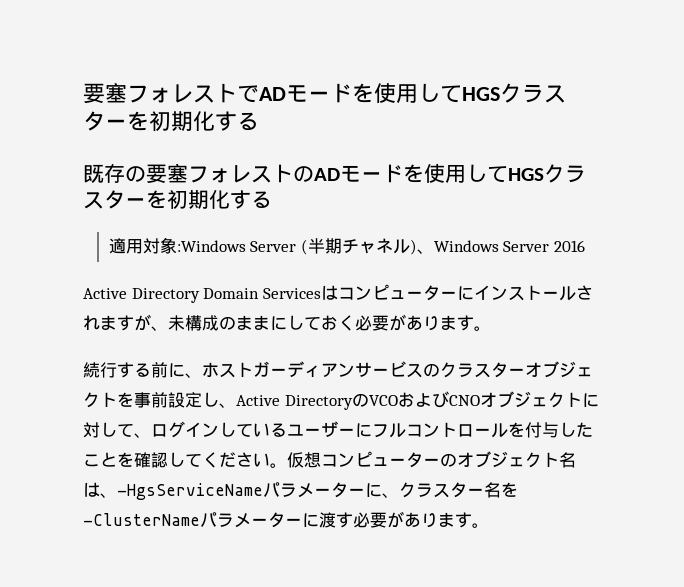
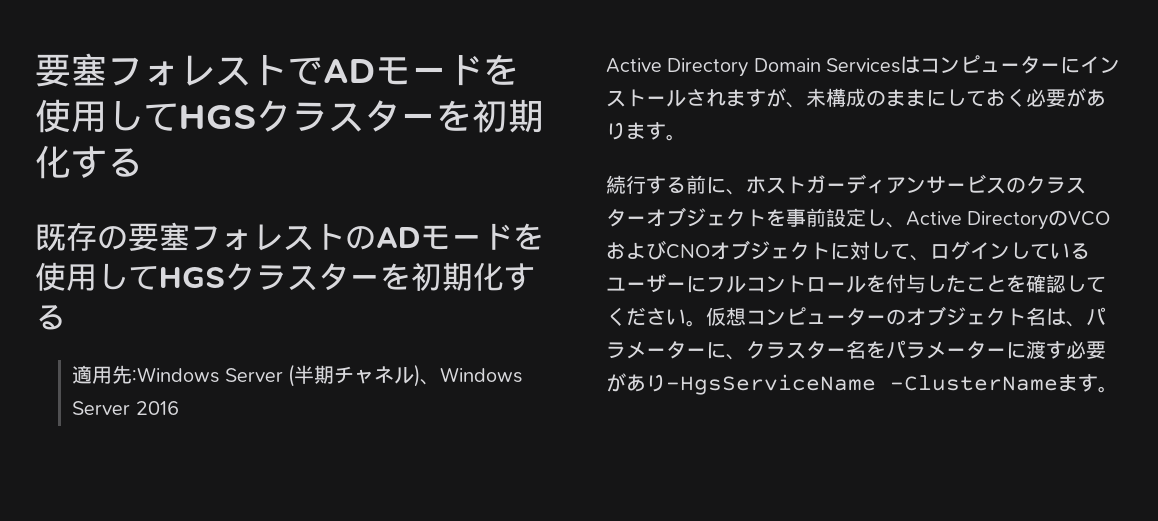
- 適用対象:Windows Server (半期チャネル)、Windows Server 2016
+ 適用先:Windows Server (半期チャネル)、Windows Server 2016
- 仮想コンピューターのオブジェクト名は、-HgsServiceNameパラメーターに、クラスター名を-ClusterNameパラメーターに渡す必要があります。
+ 仮想コンピューターのオブジェクト名は、パラメーターに、クラスター名をパラメーターに渡す必要があり-HgsServiceName -ClusterNameます。

